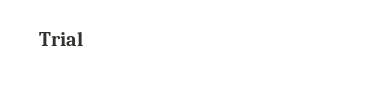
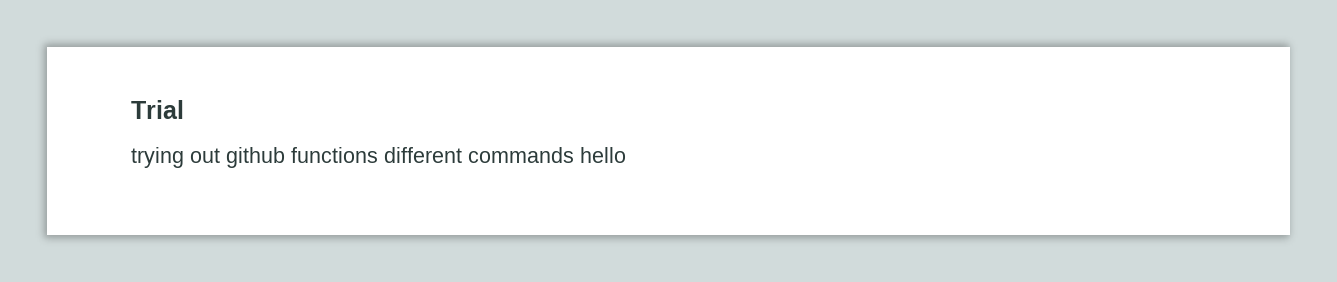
+ trying out github functions different commands hello

